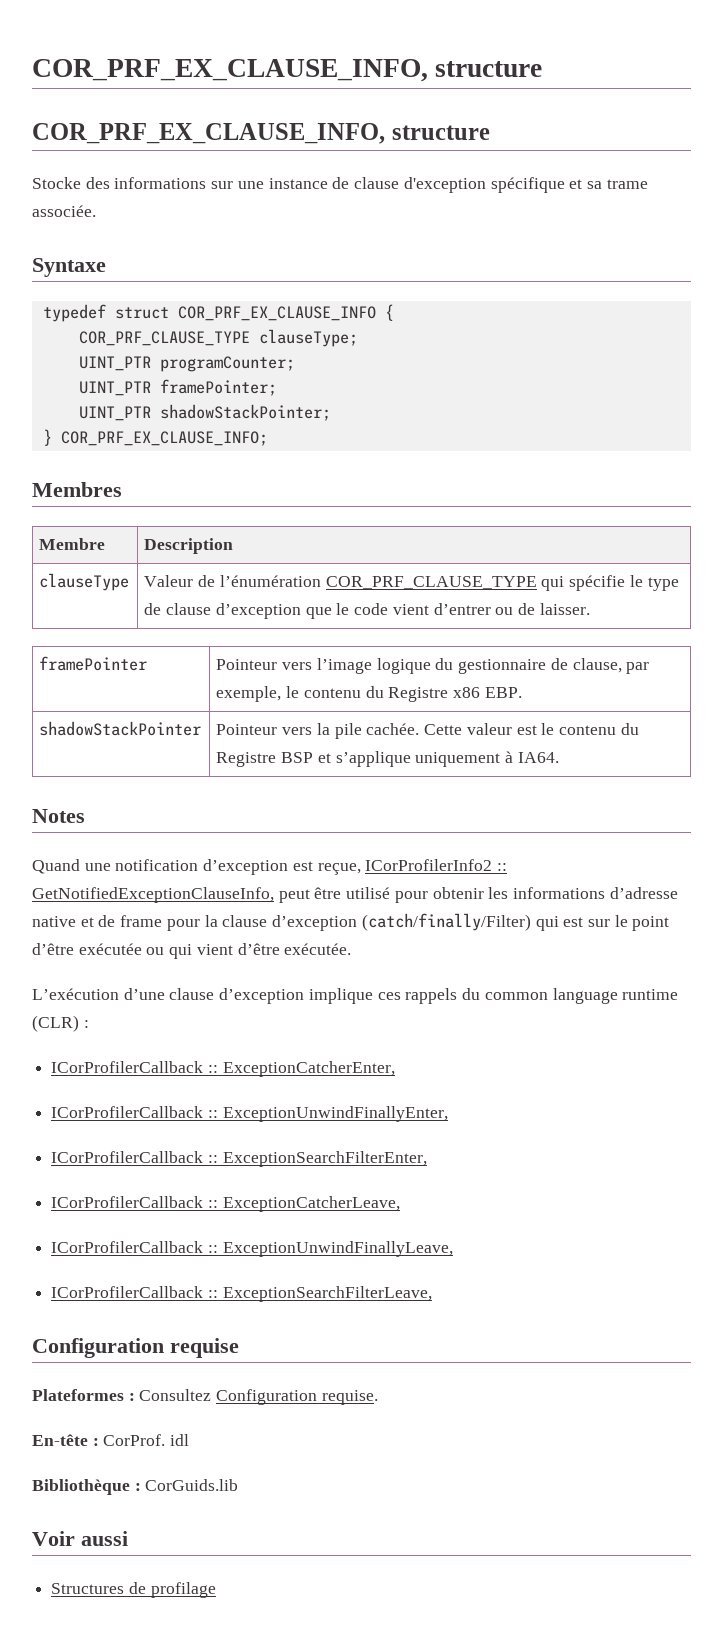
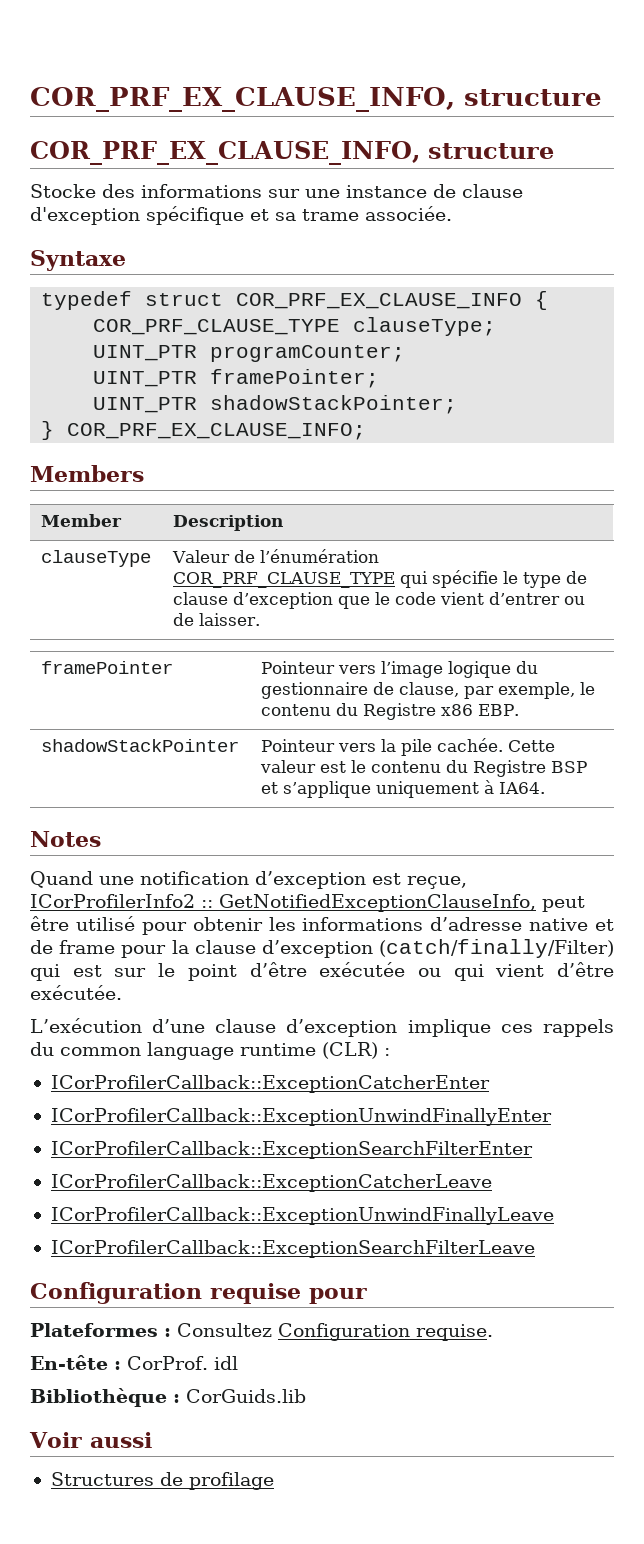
- Membres
- Membre | Description
+ Members
+ Member | Description
- ICorProfilerCallback :: ExceptionCatcherEnter,
- ICorProfilerCallback :: ExceptionUnwindFinallyEnter,
- ICorProfilerCallback :: ExceptionSearchFilterEnter,
- ICorProfilerCallback :: ExceptionCatcherLeave,
- ICorProfilerCallback :: ExceptionUnwindFinallyLeave,
- ICorProfilerCallback :: ExceptionSearchFilterLeave,
+ ICorProfilerCallback::ExceptionCatcherEnter
+ ICorProfilerCallback::ExceptionUnwindFinallyEnter
+ ICorProfilerCallback::ExceptionSearchFilterEnter
+ ICorProfilerCallback::ExceptionCatcherLeave
+ ICorProfilerCallback::ExceptionUnwindFinallyLeave
+ ICorProfilerCallback::ExceptionSearchFilterLeave
- Configuration requise
+ Configuration requise pour

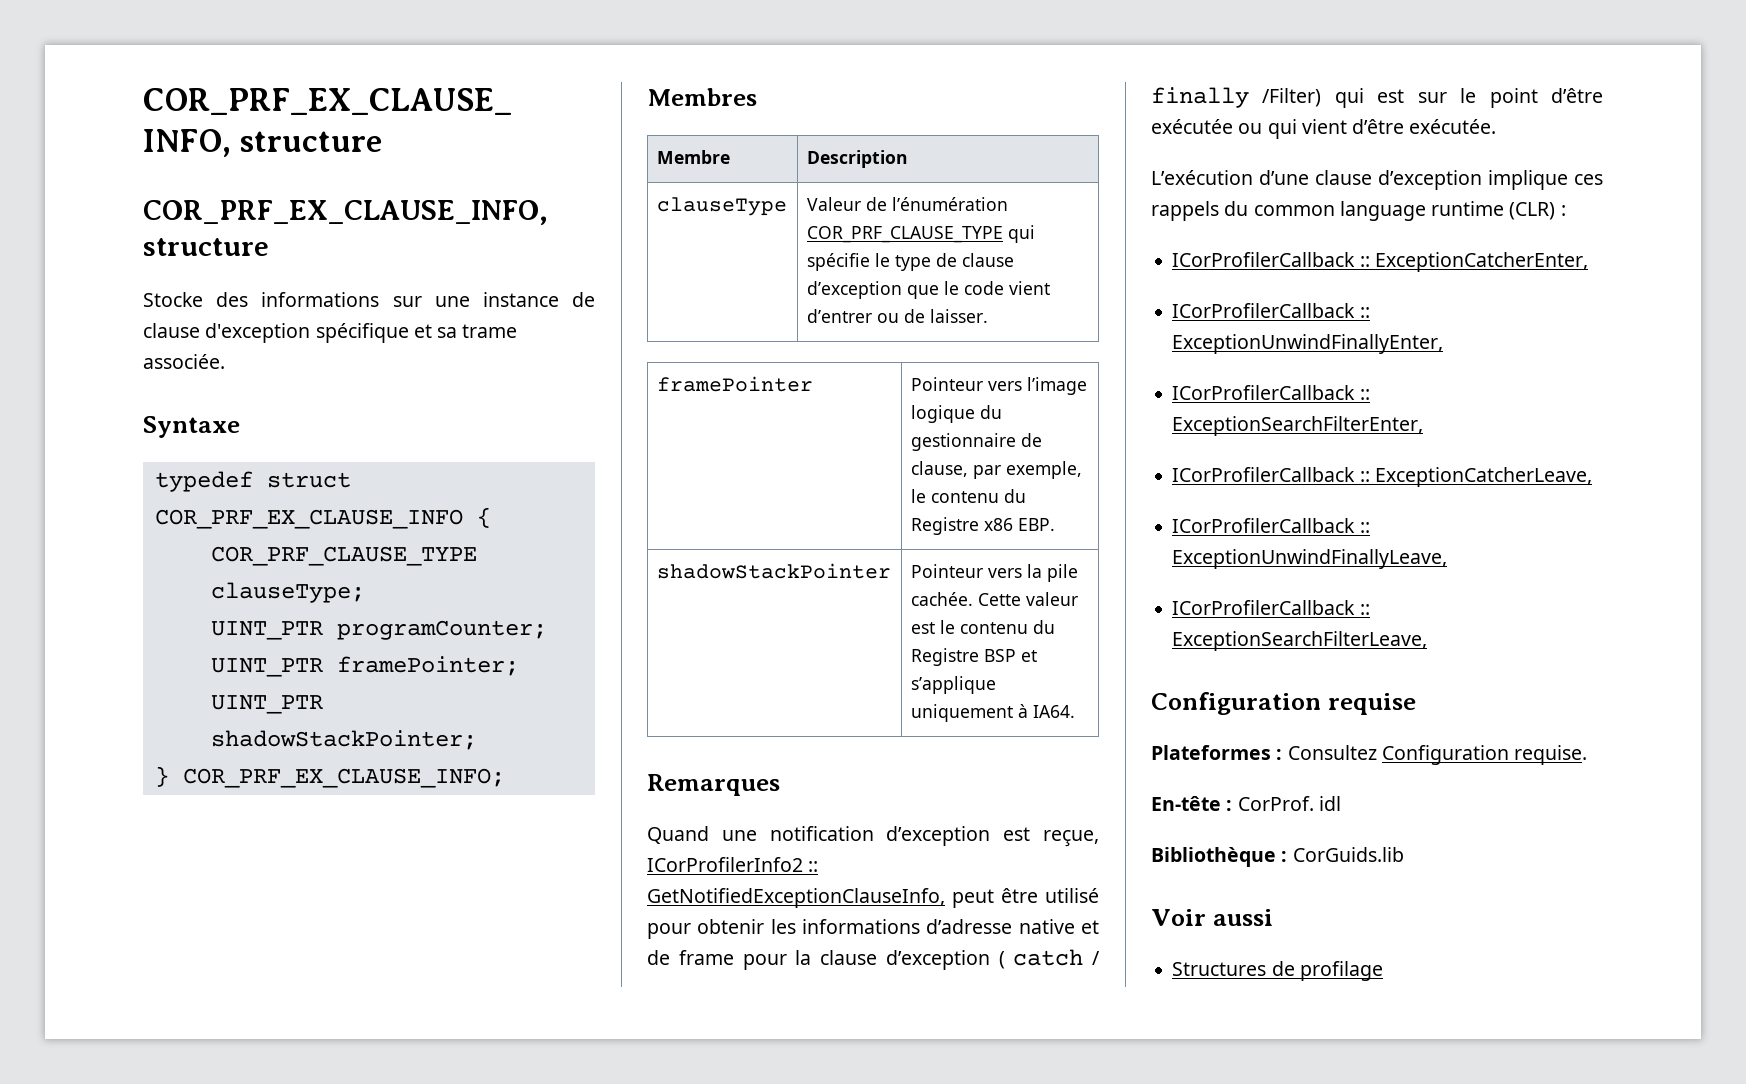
- Members
- Member | Description
+ Membres
+ Membre | Description
- Notes
+ Remarques
- Quand une notification d’exception est reçue, ICorProfilerInfo2 :: GetNotifiedExceptionClauseInfo, peut être utilisé pour obtenir les informations d’adresse native et de frame pour la clause d’exception (catch/finally/Filter) qui est sur le point d’être exécutée ou qui vient d’être exécutée.
+ Quand une notification d’exception est reçue, ICorProfilerInfo2 :: GetNotifiedExceptionClauseInfo, peut être utilisé pour obtenir les informations d’adresse native et de frame pour la clause d’exception ( catch / finally /Filter) qui est sur le point d’être exécutée ou qui vient d’être exécutée.
- ICorProfilerCallback::ExceptionCatcherEnter
- ICorProfilerCallback::ExceptionUnwindFinallyEnter
- ICorProfilerCallback::ExceptionSearchFilterEnter
- ICorProfilerCallback::ExceptionCatcherLeave
- ICorProfilerCallback::ExceptionUnwindFinallyLeave
- ICorProfilerCallback::ExceptionSearchFilterLeave
+ ICorProfilerCallback :: ExceptionCatcherEnter,
+ ICorProfilerCallback :: ExceptionUnwindFinallyEnter,
+ ICorProfilerCallback :: ExceptionSearchFilterEnter,
+ ICorProfilerCallback :: ExceptionCatcherLeave,
+ ICorProfilerCallback :: ExceptionUnwindFinallyLeave,
+ ICorProfilerCallback :: ExceptionSearchFilterLeave,
- Configuration requise pour
+ Configuration requise

